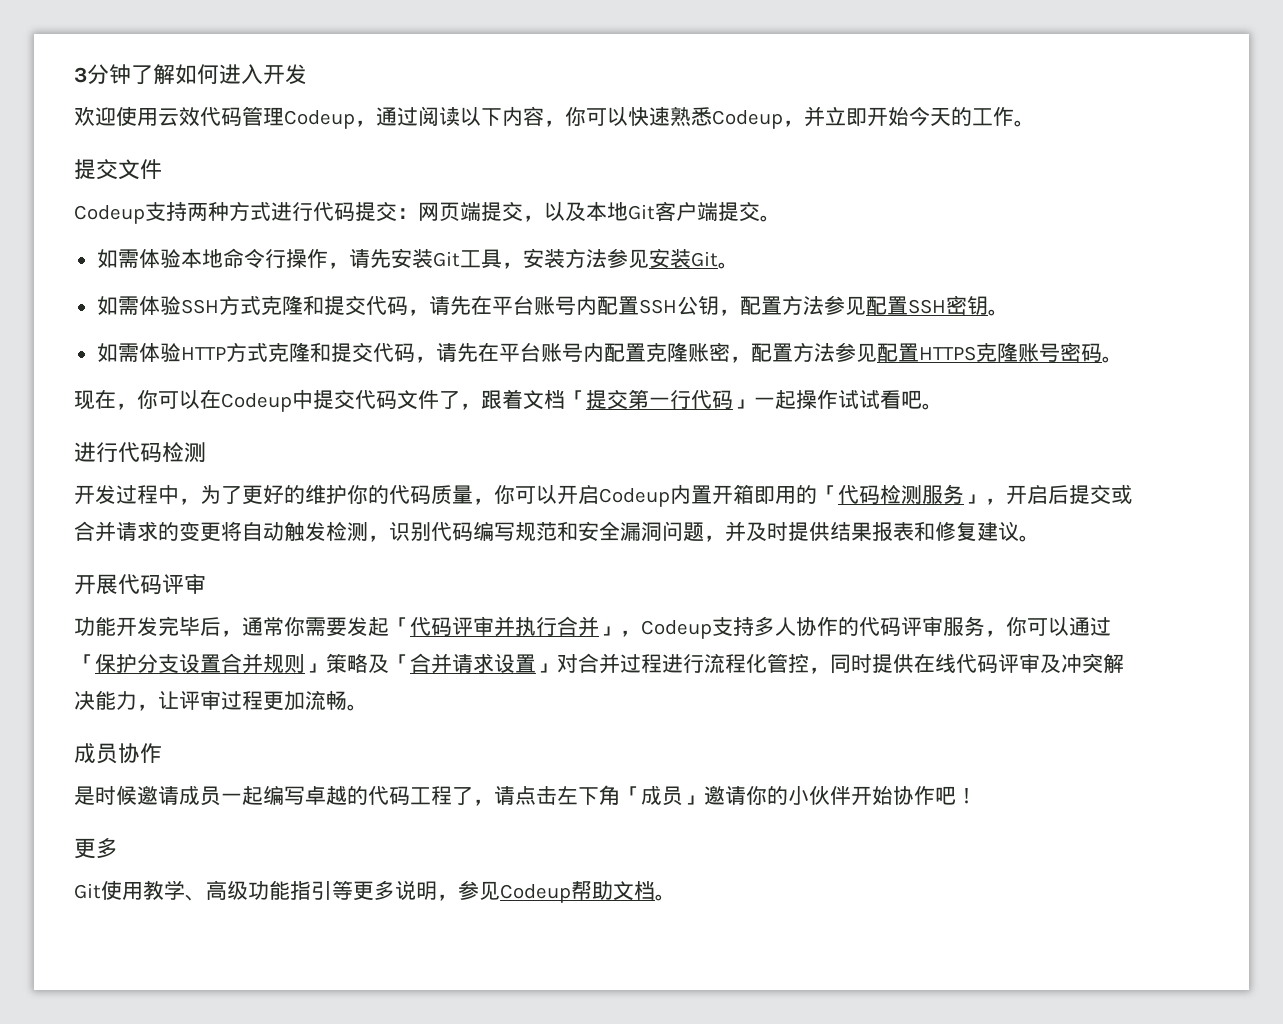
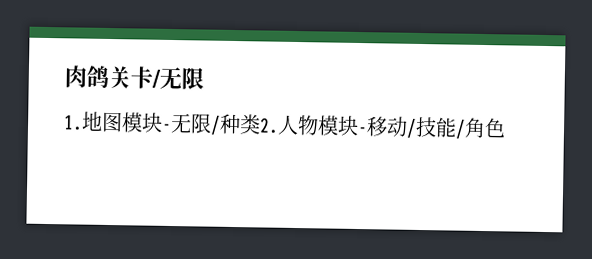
- 3分钟了解如何进入开发
- 欢迎使用云效代码管理Codeup，通过阅读以下内容，你可以快速熟悉Codeup，并立即开始今天的工作。
- 提交文件
- Codeup支持两种方式进行代码提交：网页端提交，以及本地Git客户端提交。
- 如需体验本地命令行操作，请先安装Git工具，安装方法参见安装Git。
- 如需体验SSH方式克隆和提交代码，请先在平台账号内配置SSH公钥，配置方法参见配置SSH密钥。
- 如需体验HTTP方式克隆和提交代码，请先在平台账号内配置克隆账密，配置方法参见配置HTTPS克隆账号密码。
- 现在，你可以在Codeup中提交代码文件了，跟着文档「提交第一行代码」一起操作试试看吧。
- 进行代码检测
- 开发过程中，为了更好的维护你的代码质量，你可以开启Codeup内置开箱即用的「代码检测服务」，开启后提交或合并请求的变更将自动触发检测，识别代码编写规范和安全漏洞问题，并及时提供结果报表和修复建议。
- 开展代码评审
- 功能开发完毕后，通常你需要发起「代码评审并执行合并」，Codeup支持多人协作的代码评审服务，你可以通过「保护分支设置合并规则」策略及「合并请求设置」对合并过程进行流程化管控，同时提供在线代码评审及冲突解决能力，让评审过程更加流畅。
- 成员协作
- 是时候邀请成员一起编写卓越的代码工程了，请点击左下角「成员」邀请你的小伙伴开始协作吧！
- 更多
- Git使用教学、高级功能指引等更多说明，参见Codeup帮助文档。
+ 肉鸽关卡/无限
+ 1.地图模块-无限/种类2.人物模块-移动/技能/角色

